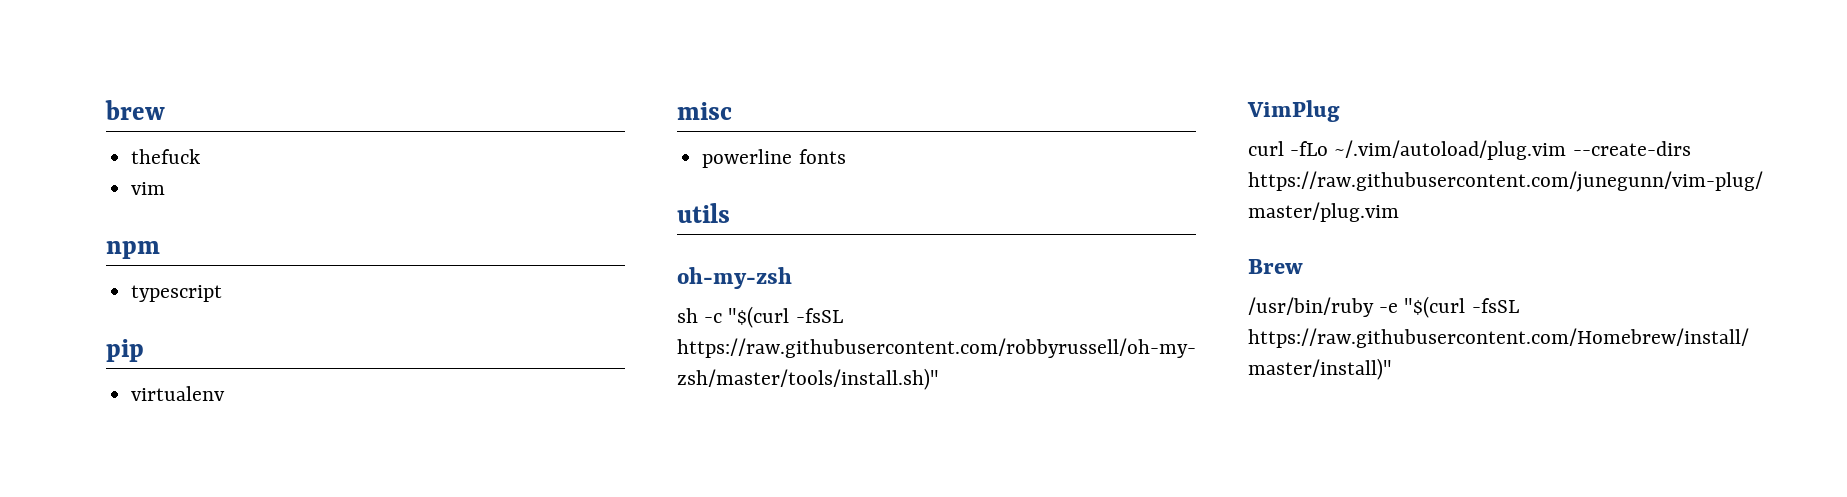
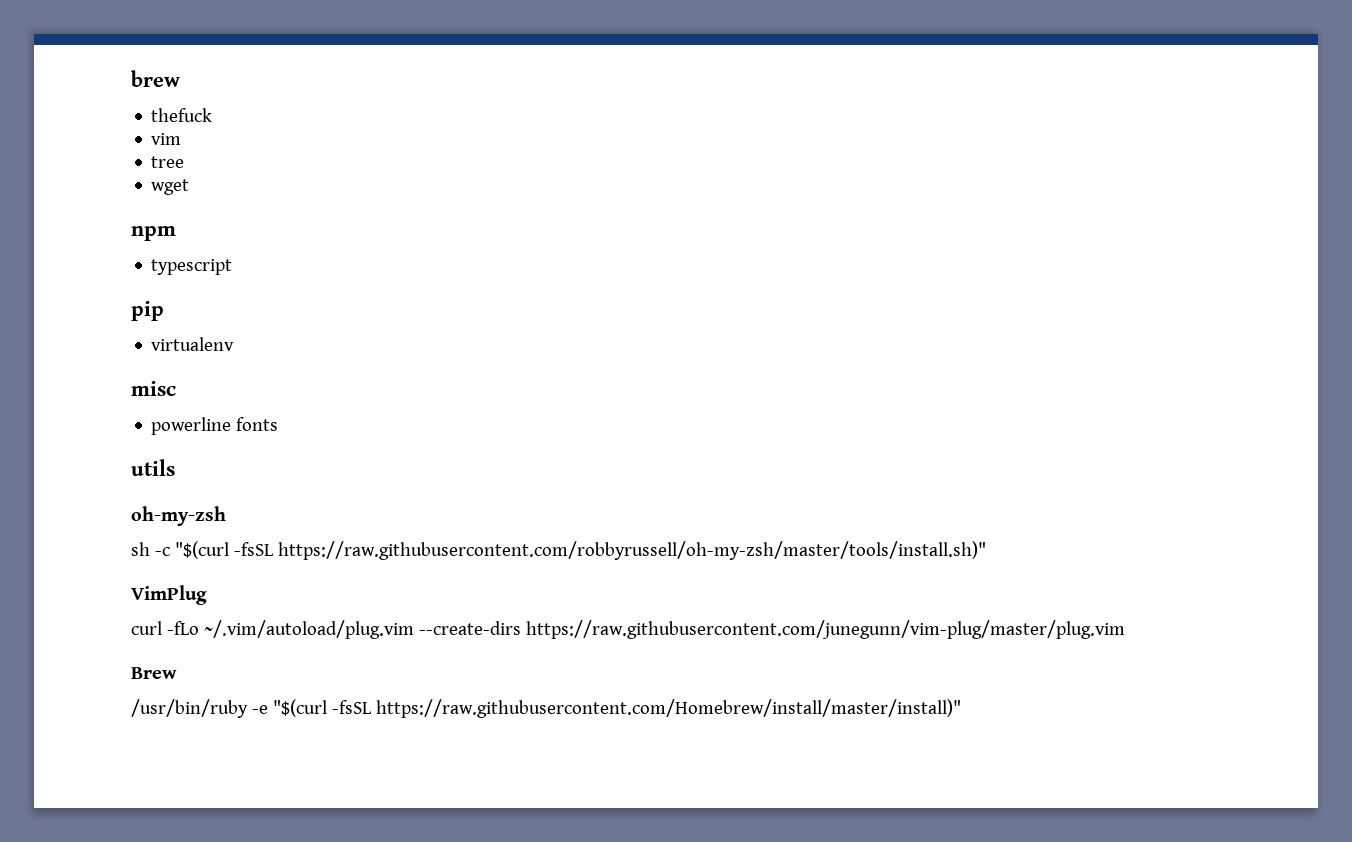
+ tree
+ wget

